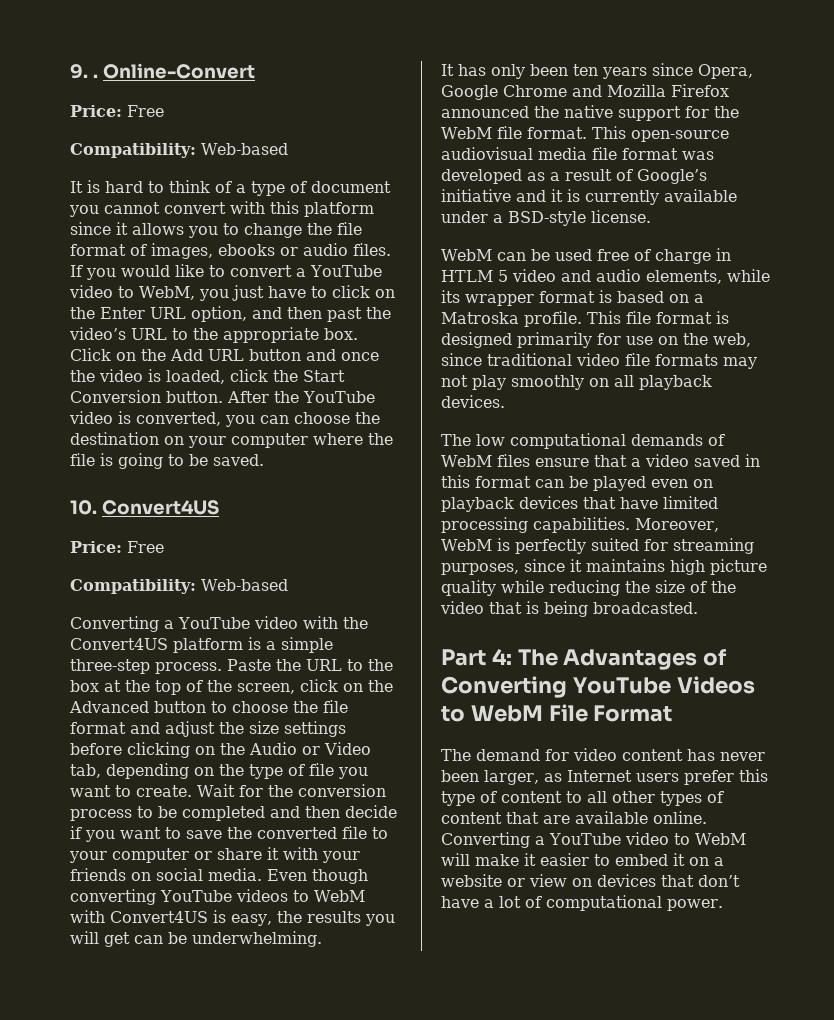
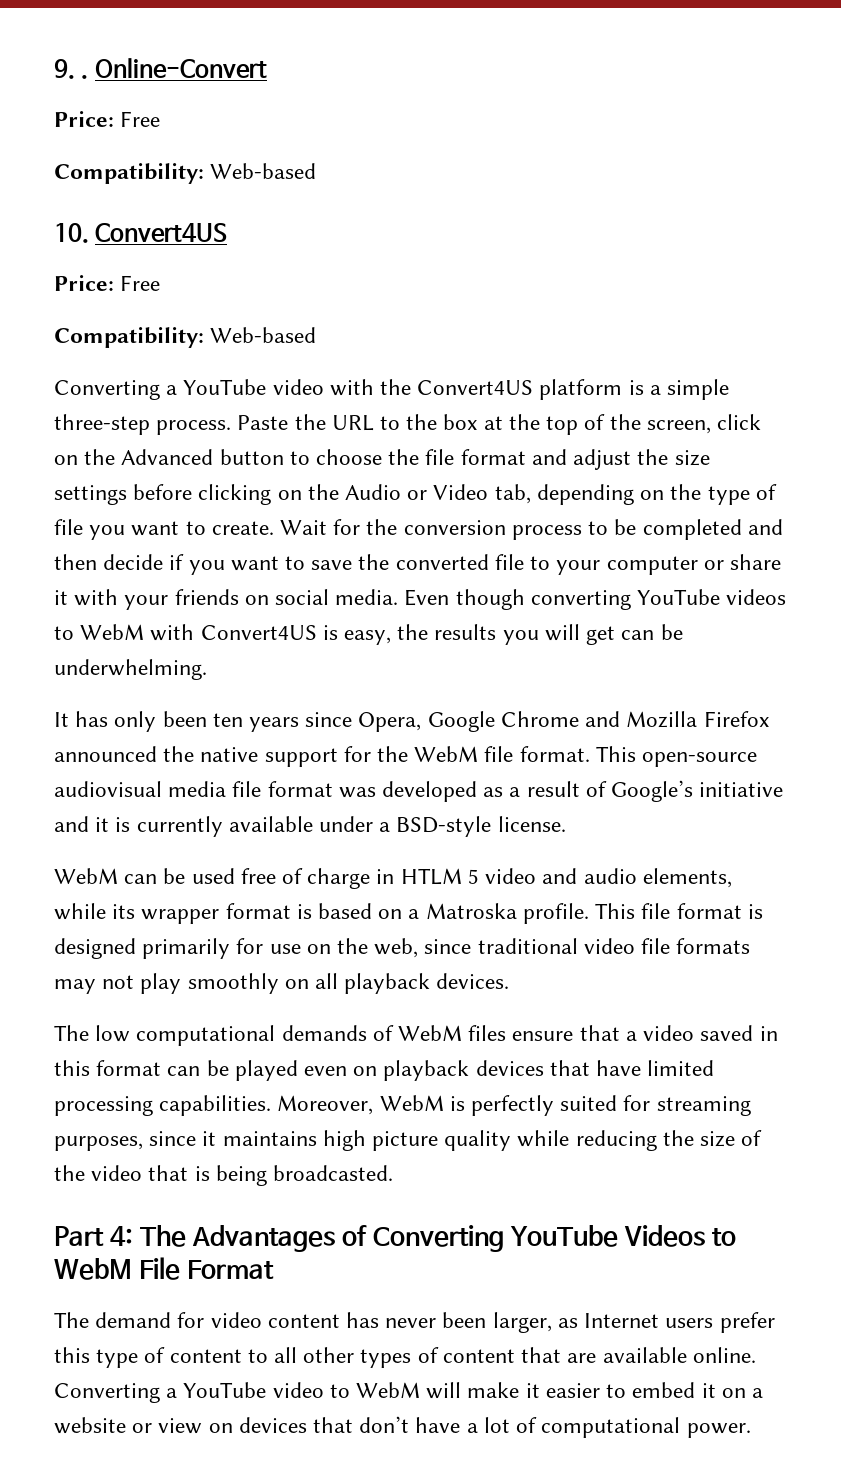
- It is hard to think of a type of document you cannot convert with this platform since it allows you to change the file format of images, ebooks or audio files. If you would like to convert a YouTube video to WebM, you just have to click on the Enter URL option, and then past the video’s URL to the appropriate box. Click on the Add URL button and once the video is loaded, click the Start Conversion button. After the YouTube video is converted, you can choose the destination on your computer where the file is going to be saved.

